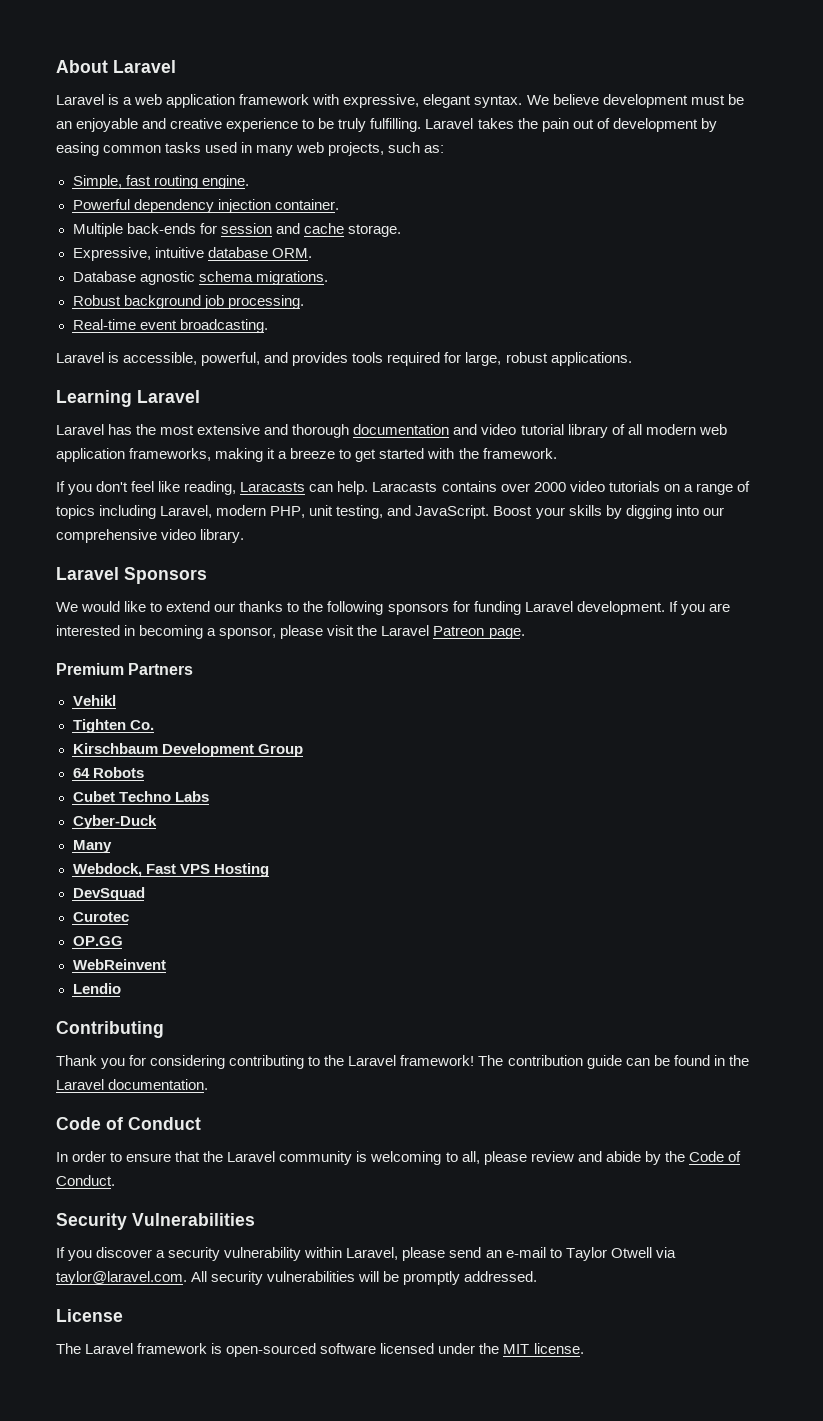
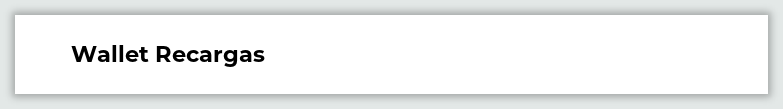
- About Laravel
- Laravel is a web application framework with expressive, elegant syntax. We believe development must be an enjoyable and creative experience to be truly fulfilling. Laravel takes the pain out of development by easing common tasks used in many web projects, such as:
- Simple, fast routing engine.
- Powerful dependency injection container.
- Multiple back-ends for session and cache storage.
- Expressive, intuitive database ORM.
- Database agnostic schema migrations.
- Robust background job processing.
- Real-time event broadcasting.
- Laravel is accessible, powerful, and provides tools required for large, robust applications.
- Learning Laravel
- Laravel has the most extensive and thorough documentation and video tutorial library of all modern web application frameworks, making it a breeze to get started with the framework.
- If you don't feel like reading, Laracasts can help. Laracasts contains over 2000 video tutorials on a range of topics including Laravel, modern PHP, unit testing, and JavaScript. Boost your skills by digging into our comprehensive video library.
- Laravel Sponsors
- We would like to extend our thanks to the following sponsors for funding Laravel development. If you are interested in becoming a sponsor, please visit the Laravel Patreon page.
- Premium Partners
- Vehikl
- Tighten Co.
- Kirschbaum Development Group
- 64 Robots
- Cubet Techno Labs
- Cyber-Duck
- Many
- Webdock, Fast VPS Hosting
- DevSquad
- Curotec
- OP.GG
- WebReinvent
- Lendio
- Contributing
- Thank you for considering contributing to the Laravel framework! The contribution guide can be found in the Laravel documentation.
- Code of Conduct
- In order to ensure that the Laravel community is welcoming to all, please review and abide by the Code of Conduct.
- Security Vulnerabilities
- If you discover a security vulnerability within Laravel, please send an e-mail to Taylor Otwell via taylor@laravel.com. All security vulnerabilities will be promptly addressed.
- License
- The Laravel framework is open-sourced software licensed under the MIT license.
+ Wallet Recargas

